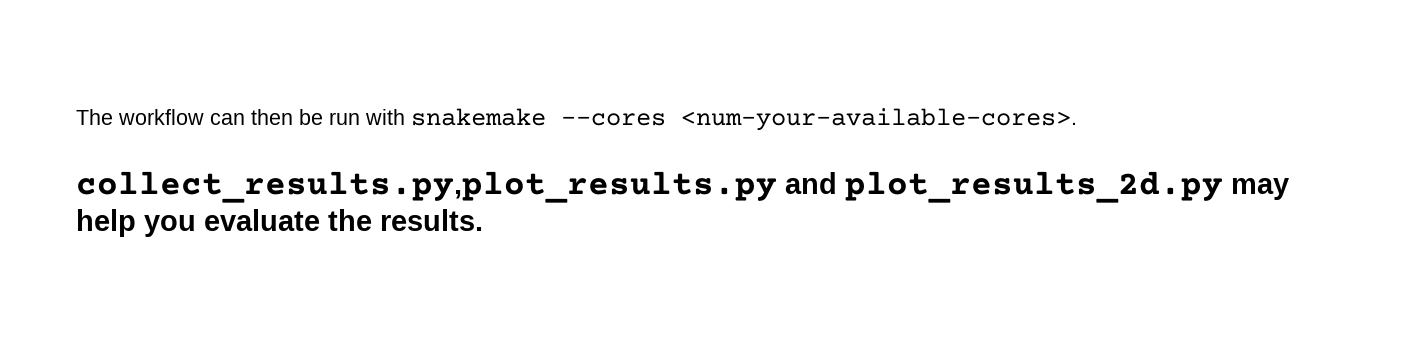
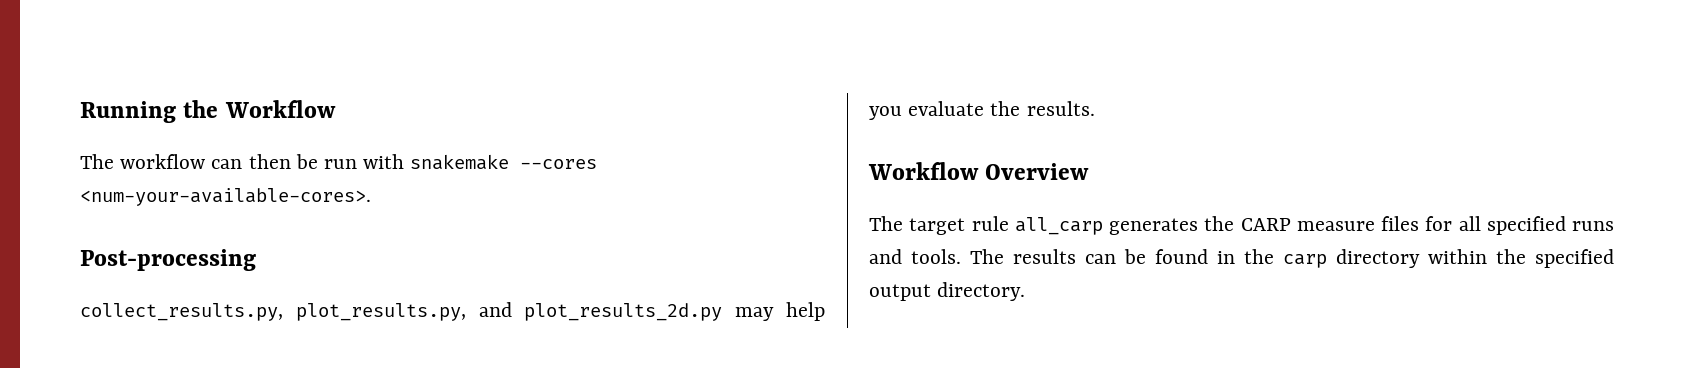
+ Running the Workflow
- collect_results.py,plot_results.py and plot_results_2d.py may help you evaluate the results.
+ Post-processing
+ collect_results.py, plot_results.py, and plot_results_2d.py may help you evaluate the results.
+ Workflow Overview
+ The target rule all_carp generates the CARP measure files for all specified runs and tools. The results can be found in the carp directory within the specified output directory.

